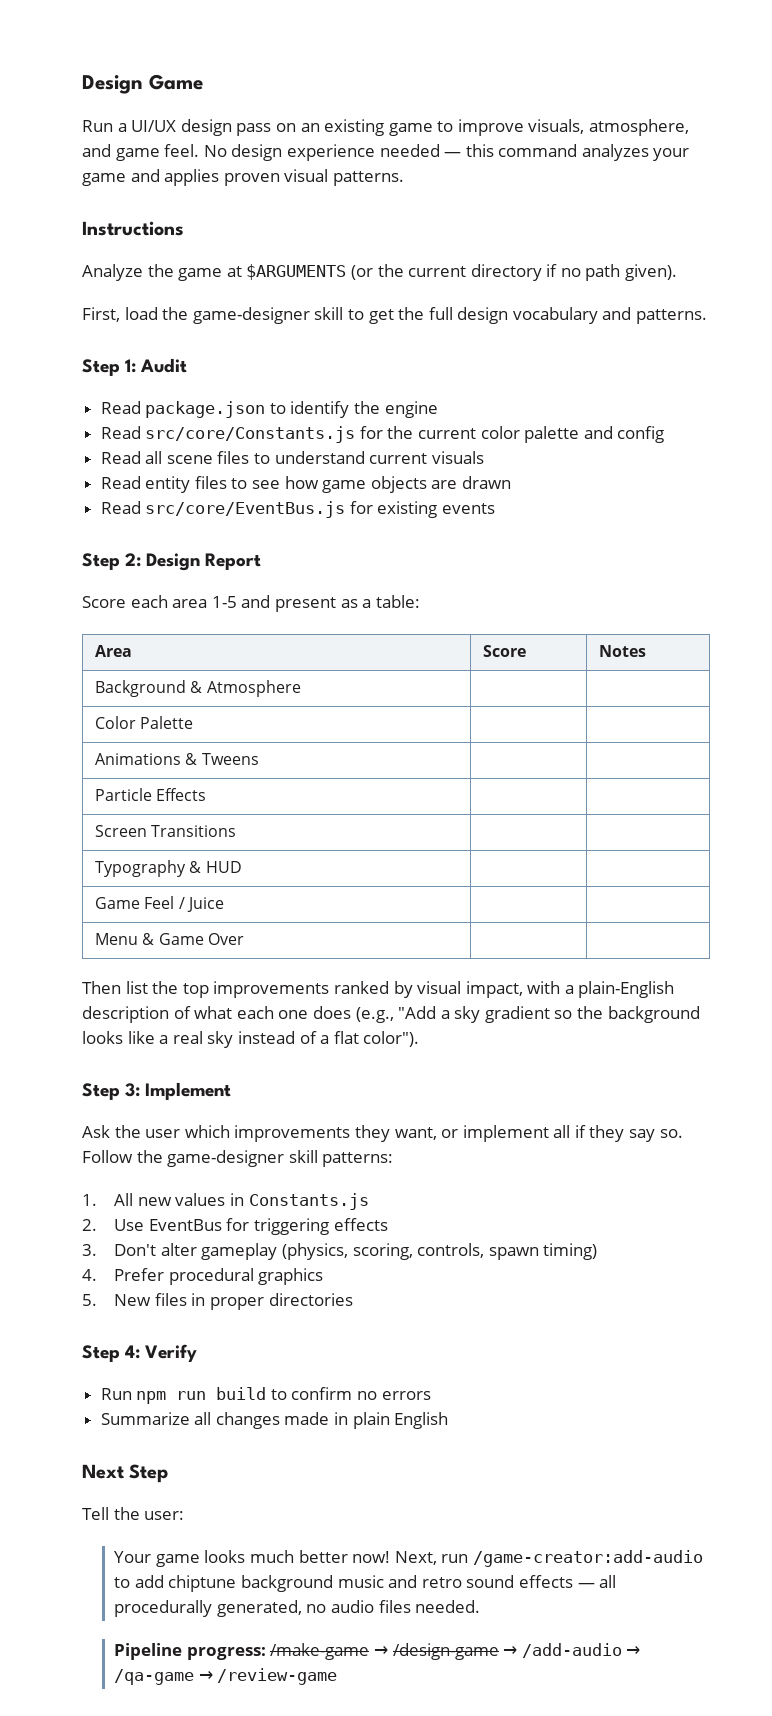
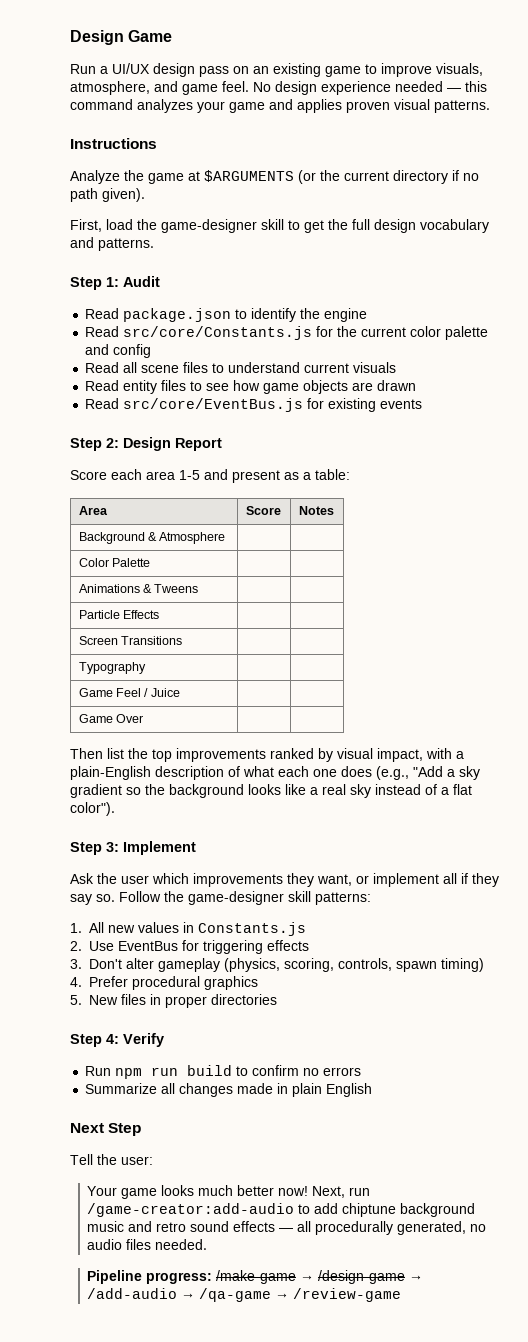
- Typography & HUD | |
+ Typography | |
- Menu & Game Over | |
+ Game Over | |

